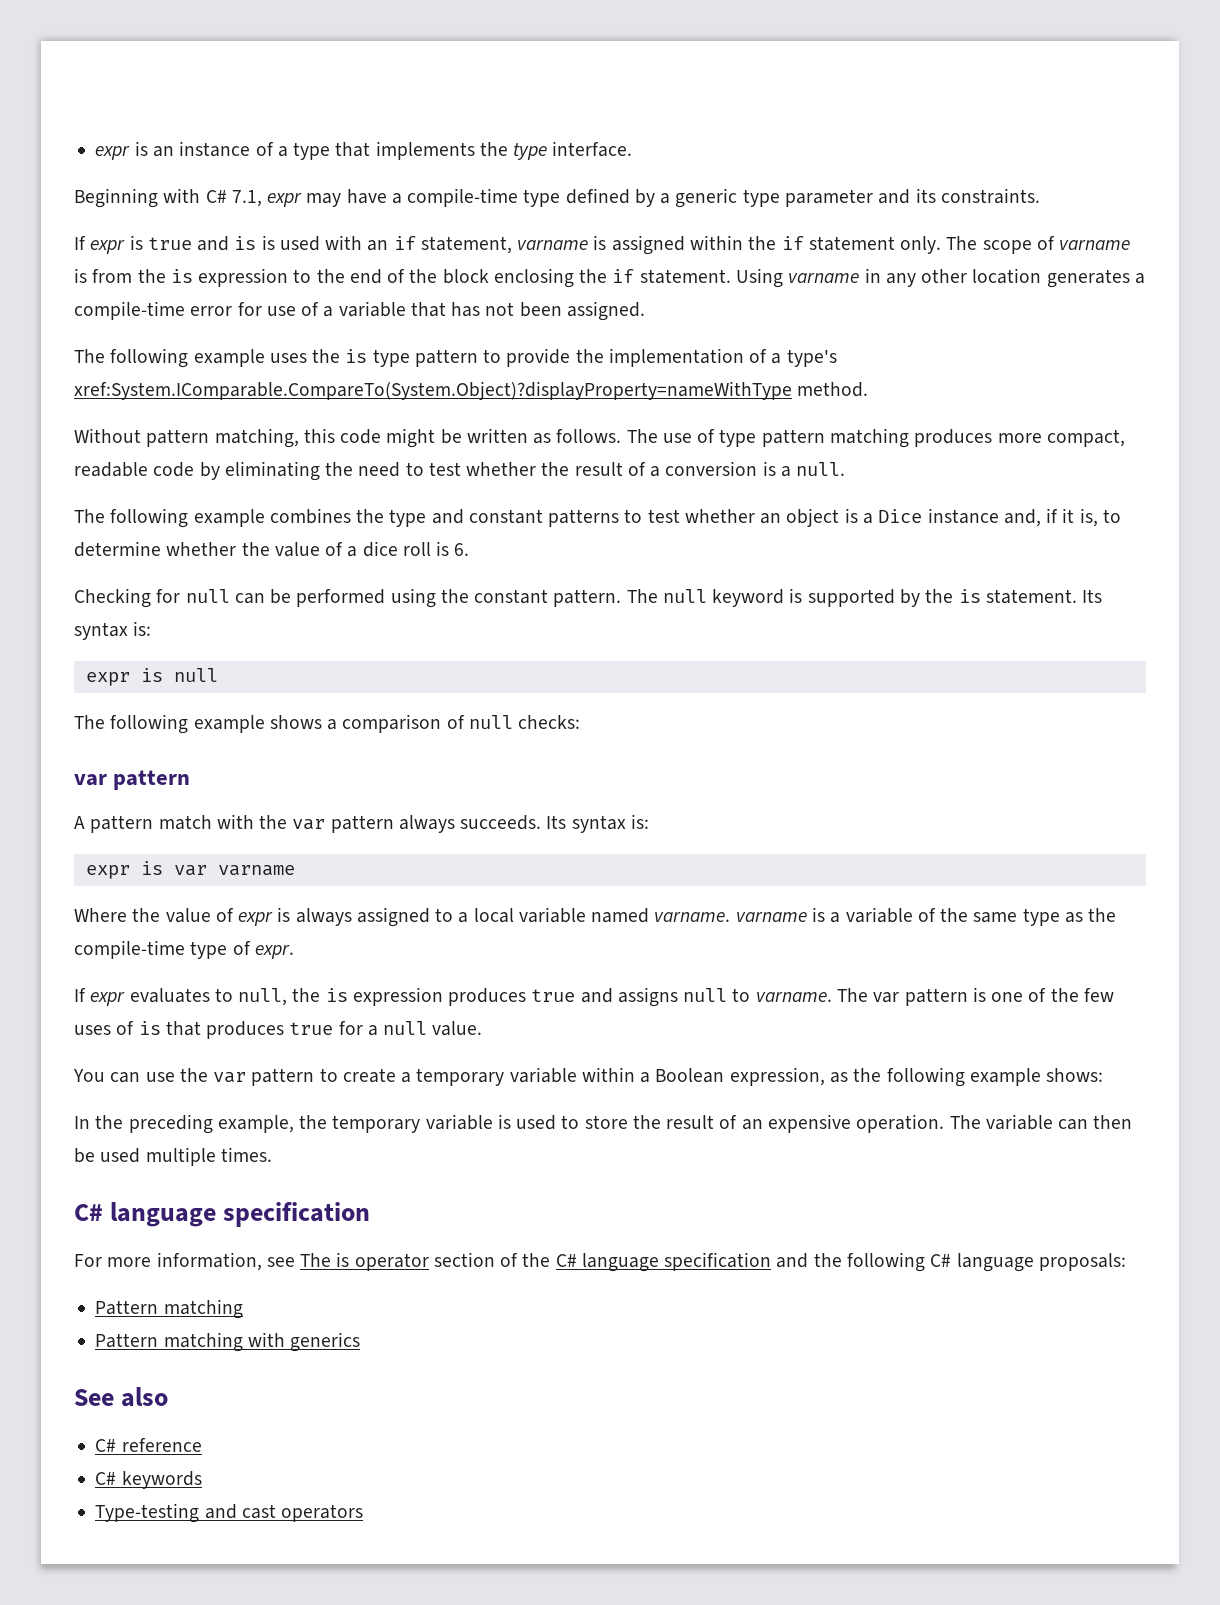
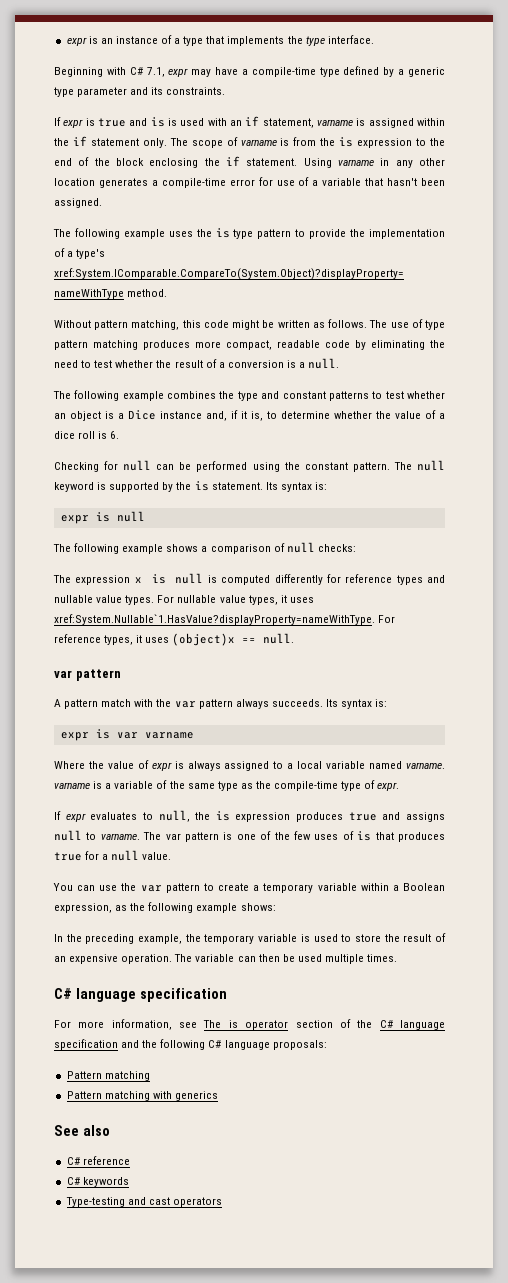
- Using varname in any other location generates a compile-time error for use of a variable that has not been assigned.
+ Using varname in any other location generates a compile-time error for use of a variable that hasn't been assigned.
+ The expression x is null is computed differently for reference types and nullable value types. For nullable value types, it uses xref:System.Nullable`1.HasValue?displayProperty=nameWithType. For reference types, it uses (object)x == null.

